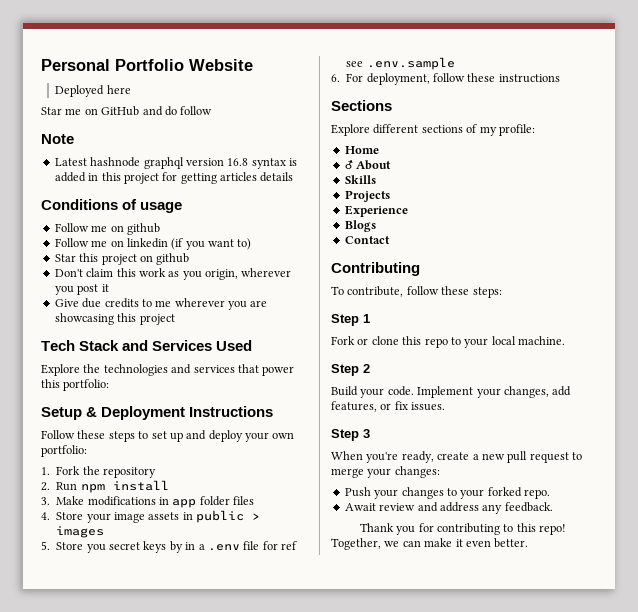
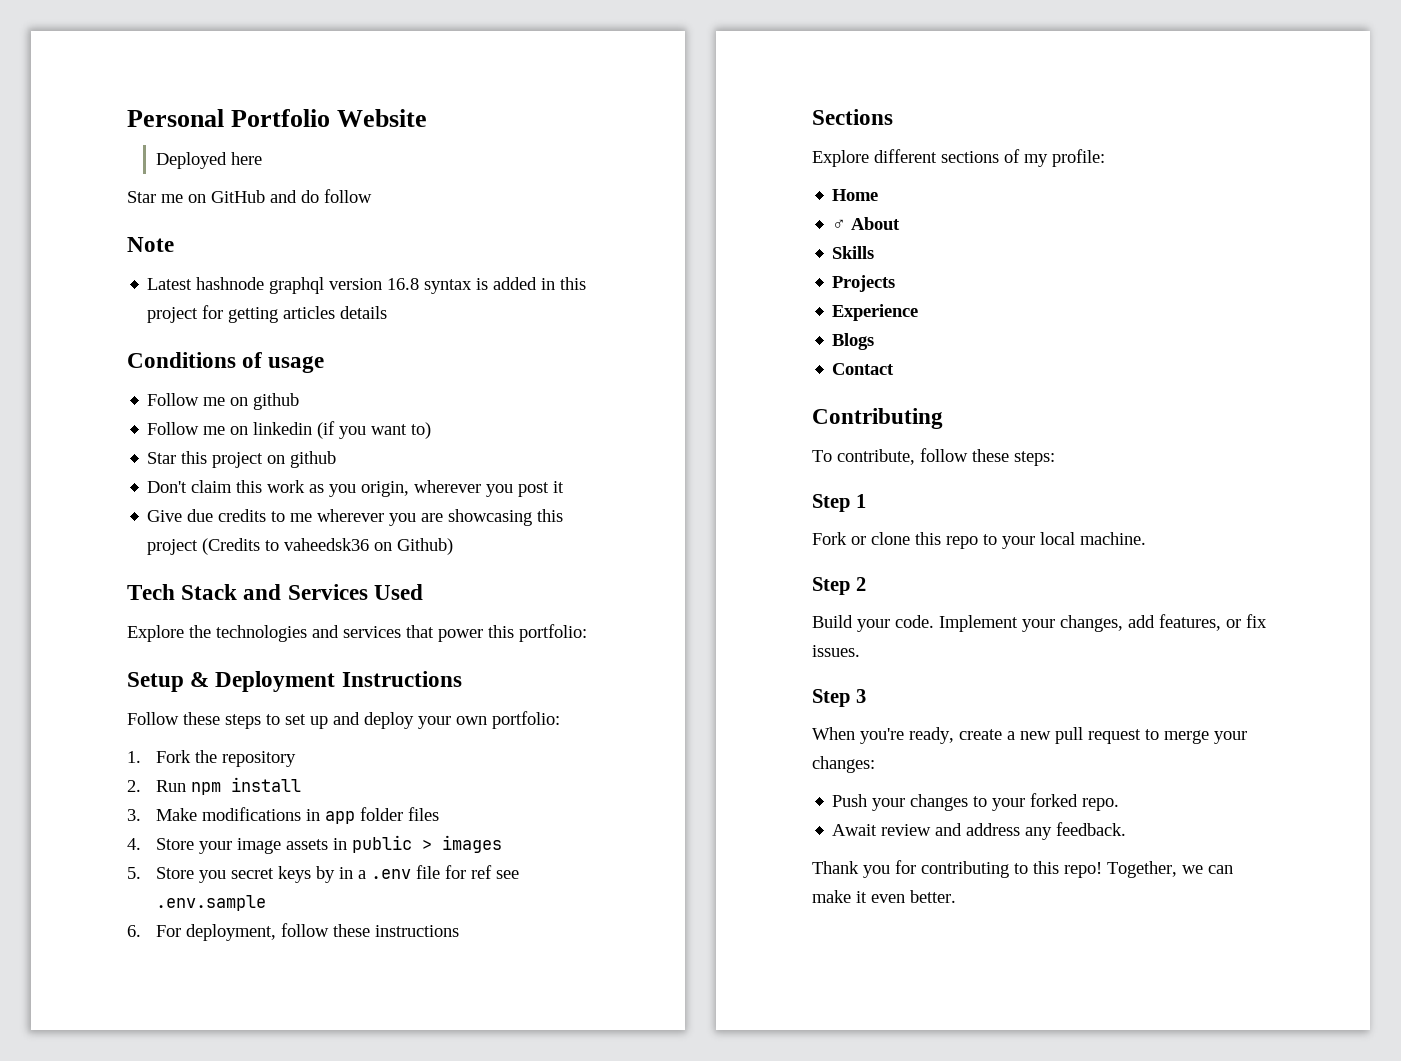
- Give due credits to me wherever you are showcasing this project
+ Give due credits to me wherever you are showcasing this project (Credits to vaheedsk36 on Github)

